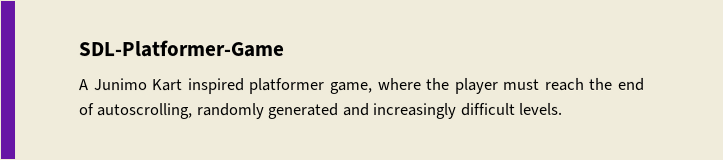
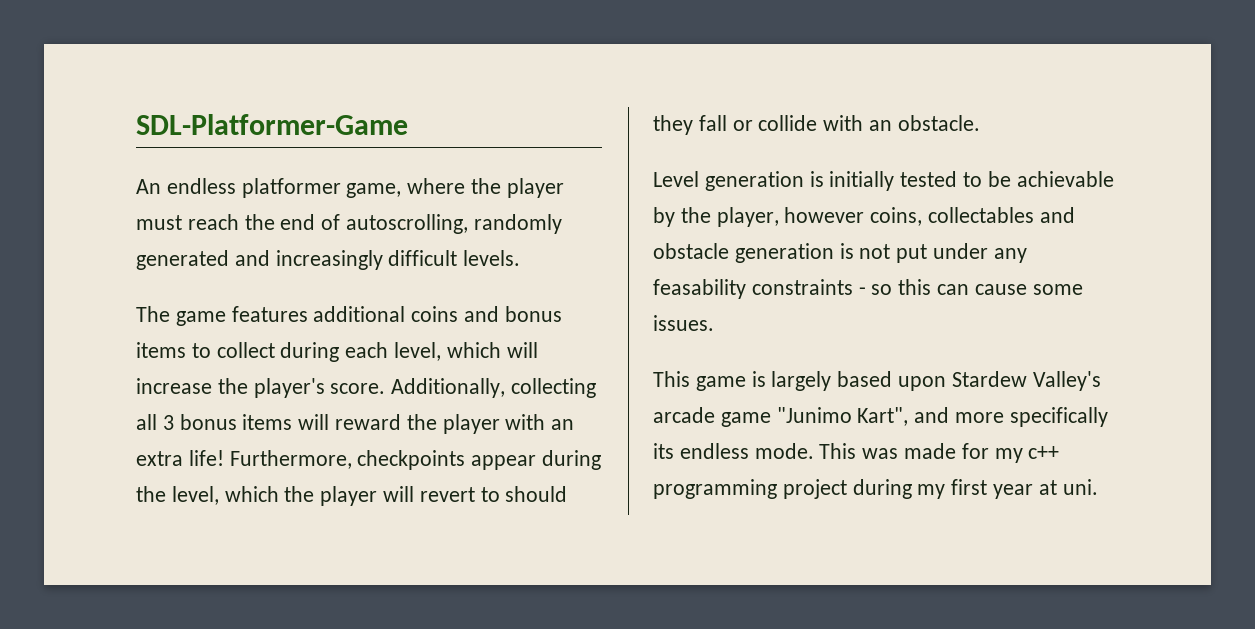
- A Junimo Kart inspired platformer game, where the player must reach the end of autoscrolling, randomly generated and increasingly difficult levels.
+ An endless platformer game, where the player must reach the end of autoscrolling, randomly generated and increasingly difficult levels.
+ The game features additional coins and bonus items to collect during each level, which will increase the player's score. Additionally, collecting all 3 bonus items will reward the player with an extra life! Furthermore, checkpoints appear during the level, which the player will revert to should they fall or collide with an obstacle.
+ Level generation is initially tested to be achievable by the player, however coins, collectables and obstacle generation is not put under any feasability constraints - so this can cause some issues.
+ This game is largely based upon Stardew Valley's arcade game "Junimo Kart", and more specifically its endless mode. This was made for my c++ programming project during my first year at uni.

